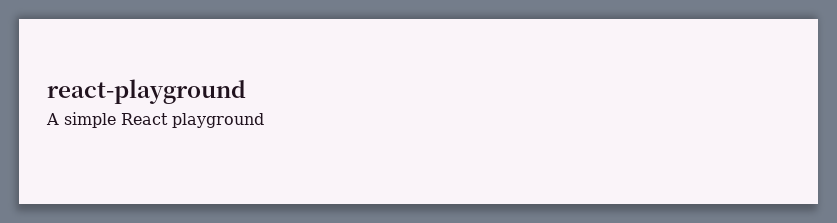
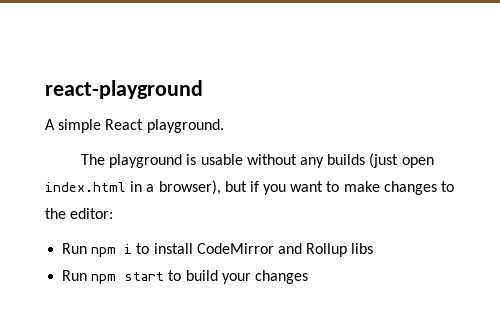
- A simple React playground
+ A simple React playground.
+ The playground is usable without any builds (just open index.html in a browser), but if you want to make changes to the editor:
+ Run npm i to install CodeMirror and Rollup libs
+ Run npm start to build your changes

